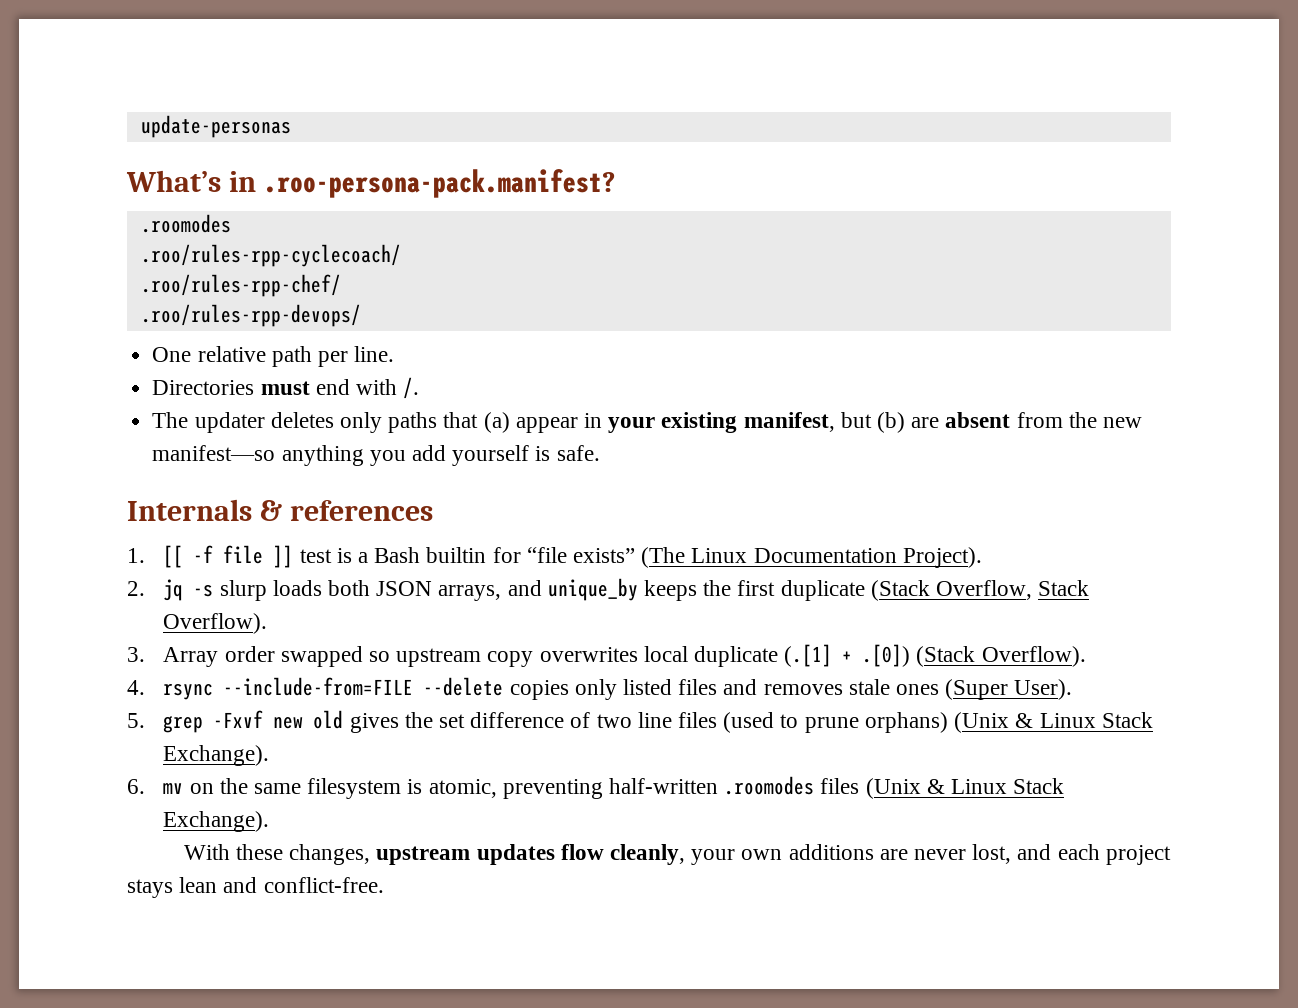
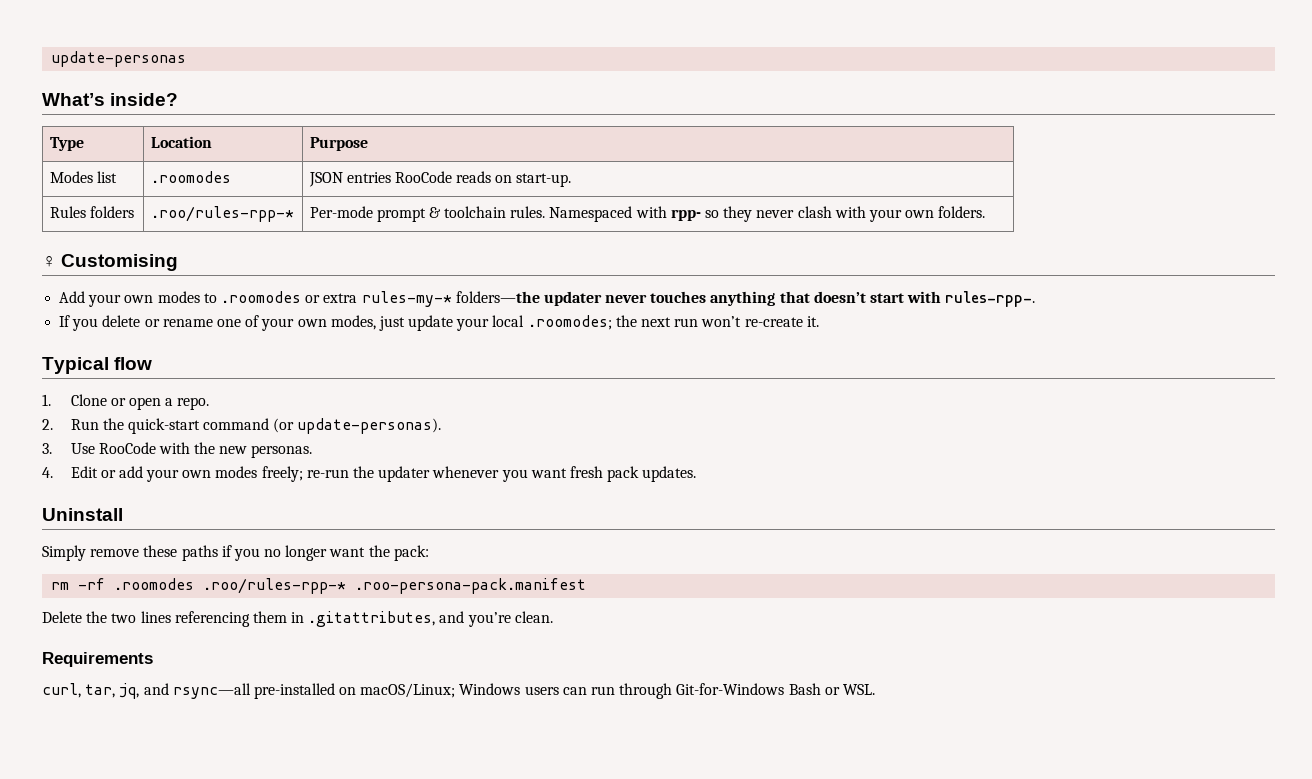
- What’s in .roo-persona-pack.manifest?
- .roomodes
- .roo/rules-rpp-cyclecoach/
- .roo/rules-rpp-chef/
- .roo/rules-rpp-devops/
- One relative path per line.
- Directories must end with /.
- The updater deletes only paths that (a) appear in your existing manifest, but (b) are absent from the new manifest—so anything you add yourself is safe.
- Internals & references
- 1. [[ -f file ]] test is a Bash builtin for “file exists” (The Linux Documentation Project).
- 2. jq -s slurp loads both JSON arrays, and unique_by keeps the first duplicate (Stack Overflow, Stack Overflow).
- 3. Array order swapped so upstream copy overwrites local duplicate (.[1] + .[0]) (Stack Overflow).
- 4. rsync --include-from=FILE --delete copies only listed files and removes stale ones (Super User).
- 5. grep -Fxvf new old gives the set difference of two line files (used to prune orphans) (Unix & Linux Stack Exchange).
- 6. mv on the same filesystem is atomic, preventing half-written .roomodes files (Unix & Linux Stack Exchange).
- With these changes, upstream updates flow cleanly, your own additions are never lost, and each project stays lean and conflict-free.
+ What’s inside?
+ Type | Location | Purpose
+ Modes list | .roomodes | JSON entries RooCode reads on start-up.
+ Rules folders | .roo/rules-rpp-* | Per-mode prompt & toolchain rules. Namespaced with rpp- so they never clash with your own folders.
+ ♀ Customising
+ Add your own modes to .roomodes or extra rules-my-* folders—the updater never touches anything that doesn’t start with rules-rpp-.
+ If you delete or rename one of your own modes, just update your local .roomodes; the next run won’t re-create it.
+ Typical flow
+ 1. Clone or open a repo.
+ 2. Run the quick-start command (or update-personas).
+ 3. Use RooCode with the new personas.
+ 4. Edit or add your own modes freely; re-run the updater whenever you want fresh pack updates.
+ Uninstall
+ Simply remove these paths if you no longer want the pack:
+ rm -rf .roomodes .roo/rules-rpp-* .roo-persona-pack.manifest
+ Delete the two lines referencing them in .gitattributes, and you’re clean.
+ Requirements
+ curl, tar, jq, and rsync—all pre-installed on macOS/Linux; Windows users can run through Git-for-Windows Bash or WSL.

